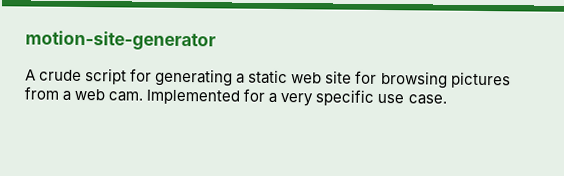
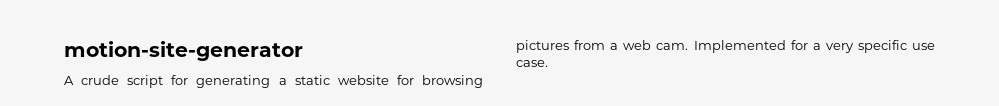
- A crude script for generating a static web site for browsing pictures from a web cam.
+ A crude script for generating a static website for browsing pictures from a web cam.

